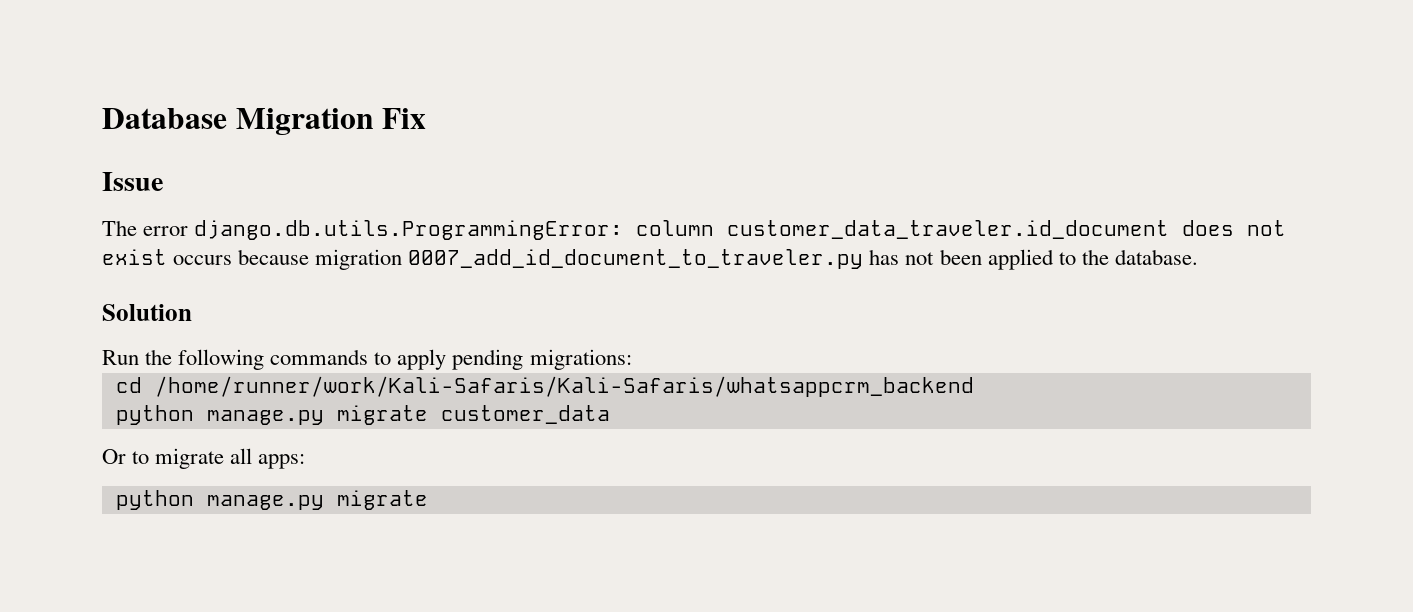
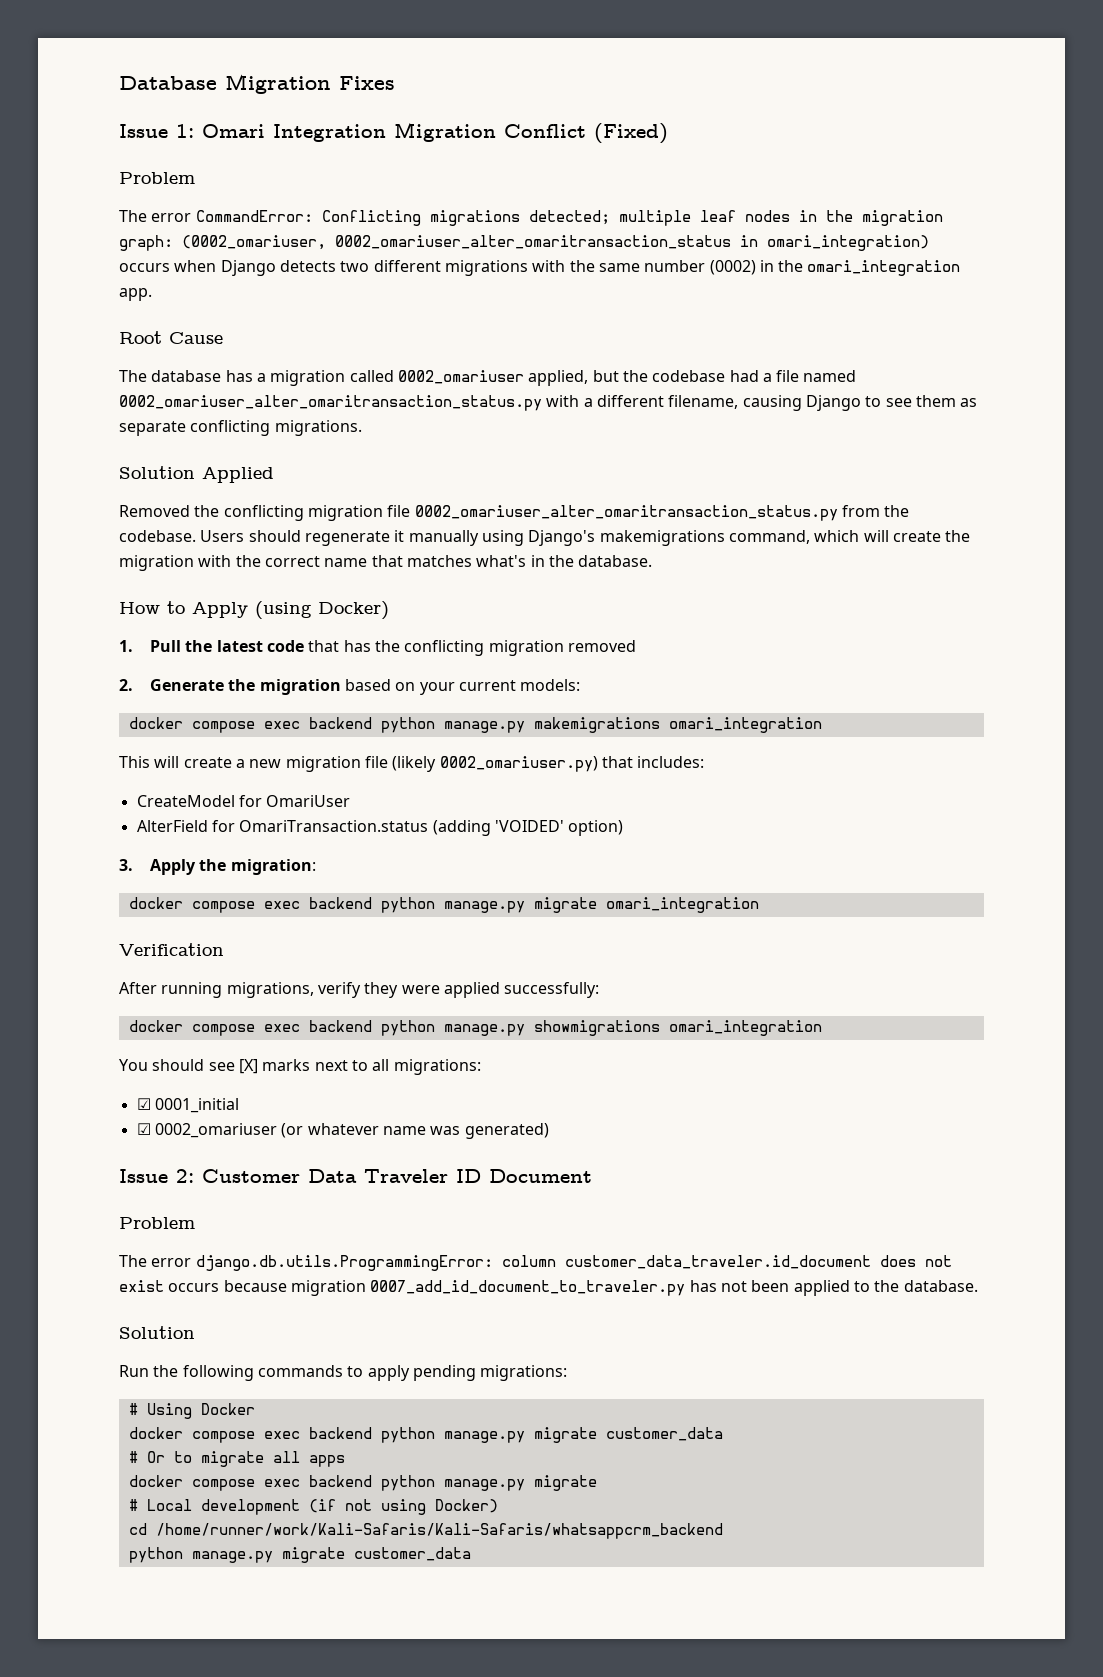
- Database Migration Fix
- Issue
+ Database Migration Fixes
+ Issue 1: Omari Integration Migration Conflict (Fixed)
+ Problem
+ The error CommandError: Conflicting migrations detected; multiple leaf nodes in the migration graph: (0002_omariuser, 0002_omariuser_alter_omaritransaction_status in omari_integration) occurs when Django detects two different migrations with the same number (0002) in the omari_integration app.
+ Root Cause
+ The database has a migration called 0002_omariuser applied, but the codebase had a file named 0002_omariuser_alter_omaritransaction_status.py with a different filename, causing Django to see them as separate conflicting migrations.
+ Solution Applied
+ Removed the conflicting migration file 0002_omariuser_alter_omaritransaction_status.py from the codebase. Users should regenerate it manually using Django's makemigrations command, which will create the migration with the correct name that matches what's in the database.
+ How to Apply (using Docker)
+ 1. Pull the latest code that has the conflicting migration removed
+ 2. Generate the migration based on your current models:
+ docker compose exec backend python manage.py makemigrations omari_integration
+ This will create a new migration file (likely 0002_omariuser.py) that includes:
+ CreateModel for OmariUser
+ AlterField for OmariTransaction.status (adding 'VOIDED' option)
+ 3. Apply the migration:
+ docker compose exec backend python manage.py migrate omari_integration
+ Verification
+ After running migrations, verify they were applied successfully:
+ docker compose exec backend python manage.py showmigrations omari_integration
+ You should see [X] marks next to all migrations:
+ ☑ 0001_initial
+ ☑ 0002_omariuser (or whatever name was generated)
+ Issue 2: Customer Data Traveler ID Document
+ Problem
+ # Using Docker
+ docker compose exec backend python manage.py migrate customer_data
+ # Or to migrate all apps
+ docker compose exec backend python manage.py migrate
+ # Local development (if not using Docker)
- Or to migrate all apps:
- python manage.py migrate

